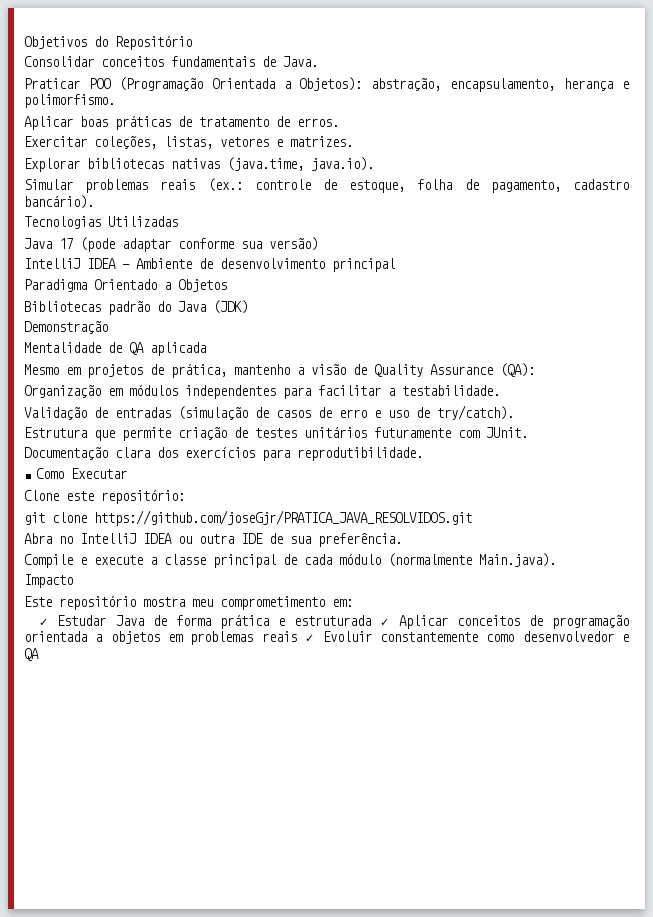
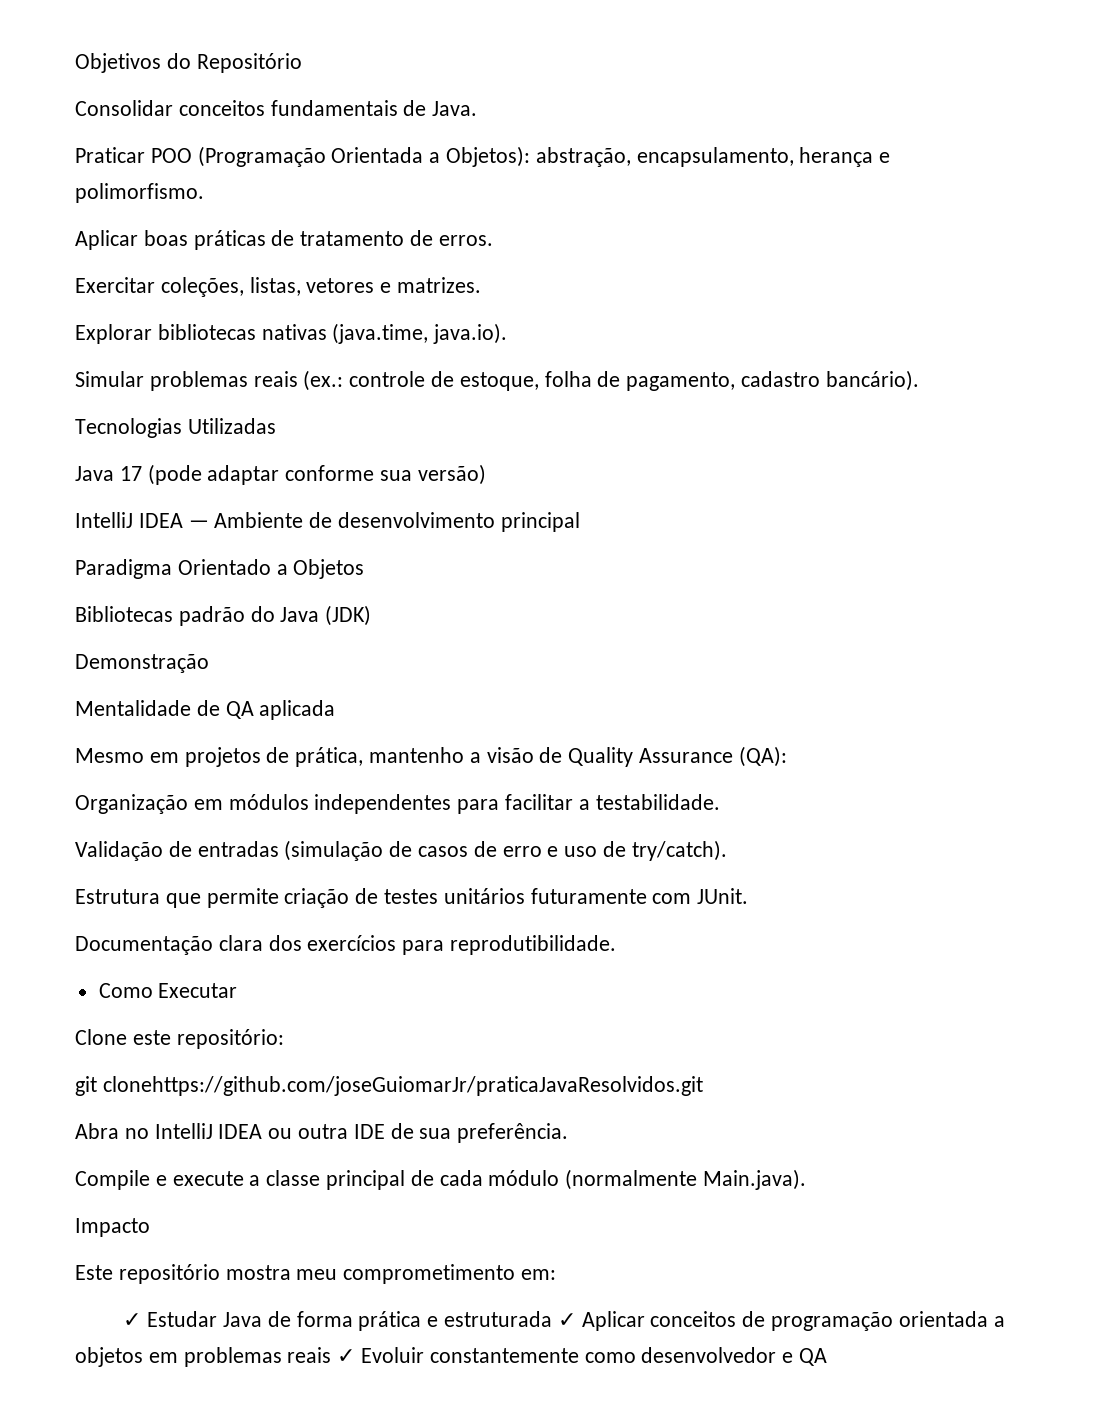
- git clone https://github.com/joseGjr/PRATICA_JAVA_RESOLVIDOS.git
+ git clonehttps://github.com/joseGuiomarJr/praticaJavaResolvidos.git

